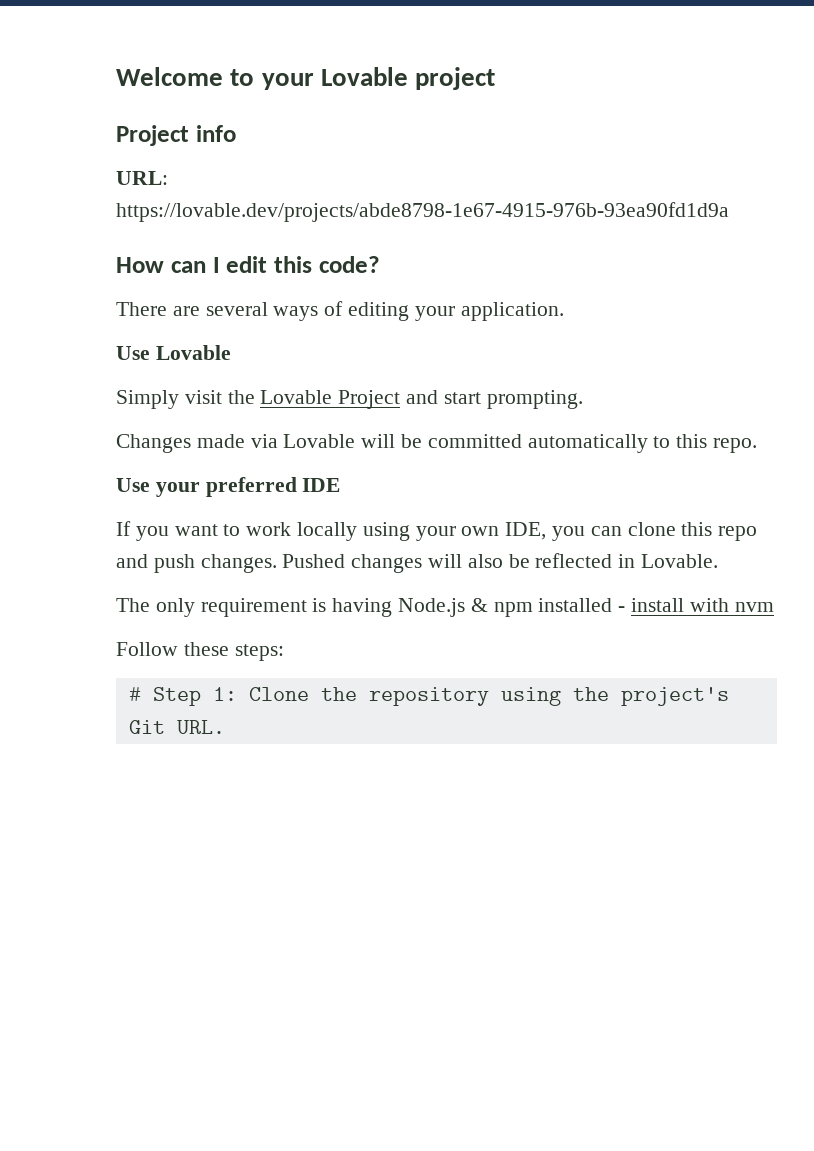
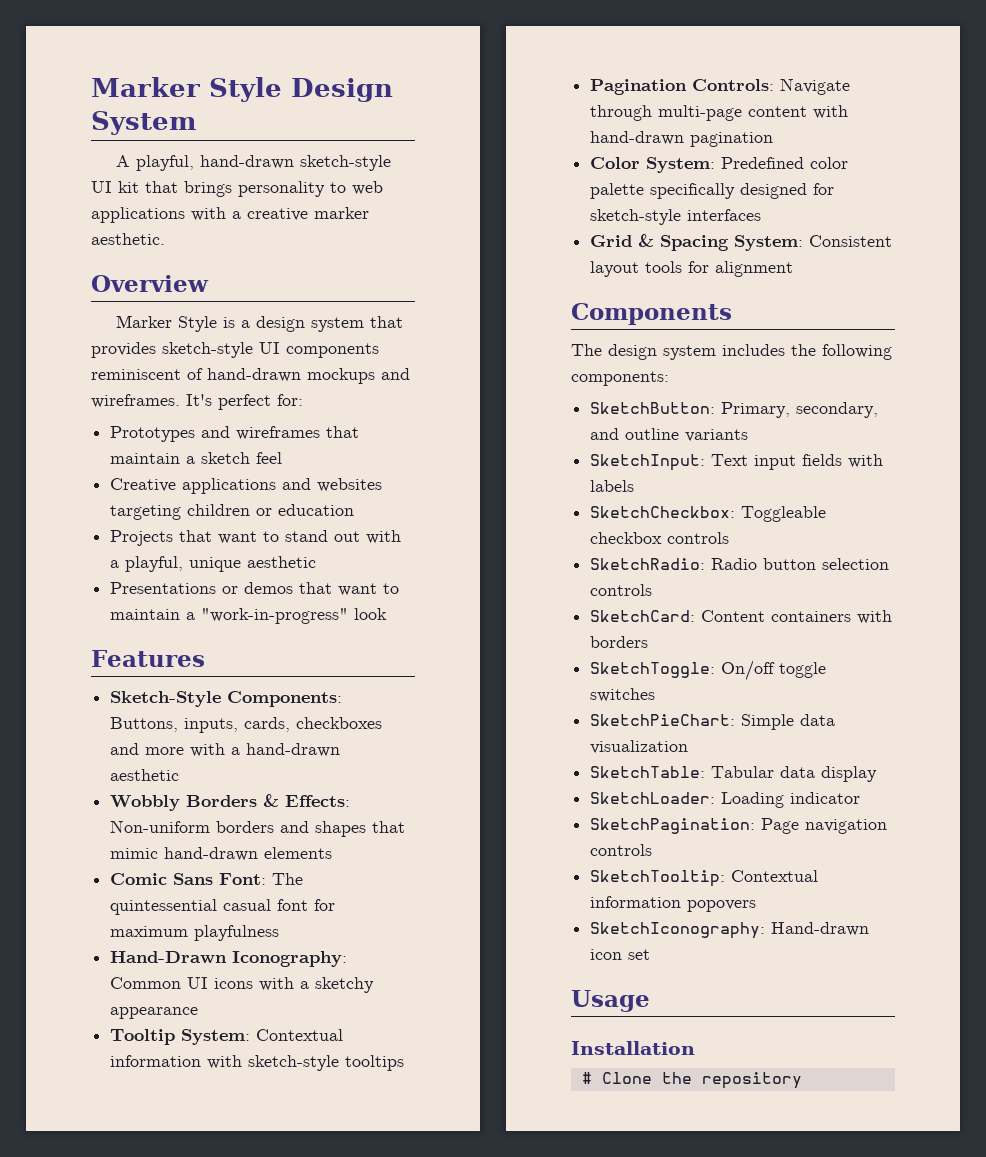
- Welcome to your Lovable project
- Project info
- URL: https://lovable.dev/projects/abde8798-1e67-4915-976b-93ea90fd1d9a
- How can I edit this code?
- There are several ways of editing your application.
- Use Lovable
- Simply visit the Lovable Project and start prompting.
- Changes made via Lovable will be committed automatically to this repo.
- Use your preferred IDE
- If you want to work locally using your own IDE, you can clone this repo and push changes. Pushed changes will also be reflected in Lovable.
- The only requirement is having Node.js & npm installed - install with nvm
- Follow these steps:
+ Marker Style Design System
+ A playful, hand-drawn sketch-style UI kit that brings personality to web applications with a creative marker aesthetic.
+ Overview
+ Marker Style is a design system that provides sketch-style UI components reminiscent of hand-drawn mockups and wireframes. It's perfect for:
+ Prototypes and wireframes that maintain a sketch feel
+ Creative applications and websites targeting children or education
+ Projects that want to stand out with a playful, unique aesthetic
+ Presentations or demos that want to maintain a "work-in-progress" look
+ Features
+ Sketch-Style Components: Buttons, inputs, cards, checkboxes and more with a hand-drawn aesthetic
+ Wobbly Borders & Effects: Non-uniform borders and shapes that mimic hand-drawn elements
+ Comic Sans Font: The quintessential casual font for maximum playfulness
+ Hand-Drawn Iconography: Common UI icons with a sketchy appearance
+ Tooltip System: Contextual information with sketch-style tooltips
+ Pagination Controls: Navigate through multi-page content with hand-drawn pagination
+ Color System: Predefined color palette specifically designed for sketch-style interfaces
+ Grid & Spacing System: Consistent layout tools for alignment
+ Components
+ The design system includes the following components:
+ SketchButton: Primary, secondary, and outline variants
+ SketchInput: Text input fields with labels
+ SketchCheckbox: Toggleable checkbox controls
+ SketchRadio: Radio button selection controls
+ SketchCard: Content containers with borders
+ SketchToggle: On/off toggle switches
+ SketchPieChart: Simple data visualization
+ SketchTable: Tabular data display
+ SketchLoader: Loading indicator
+ SketchPagination: Page navigation controls
+ SketchTooltip: Contextual information popovers
+ SketchIconography: Hand-drawn icon set
+ Usage
+ Installation
- # Step 1: Clone the repository using the project's Git URL.
+ # Clone the repository

